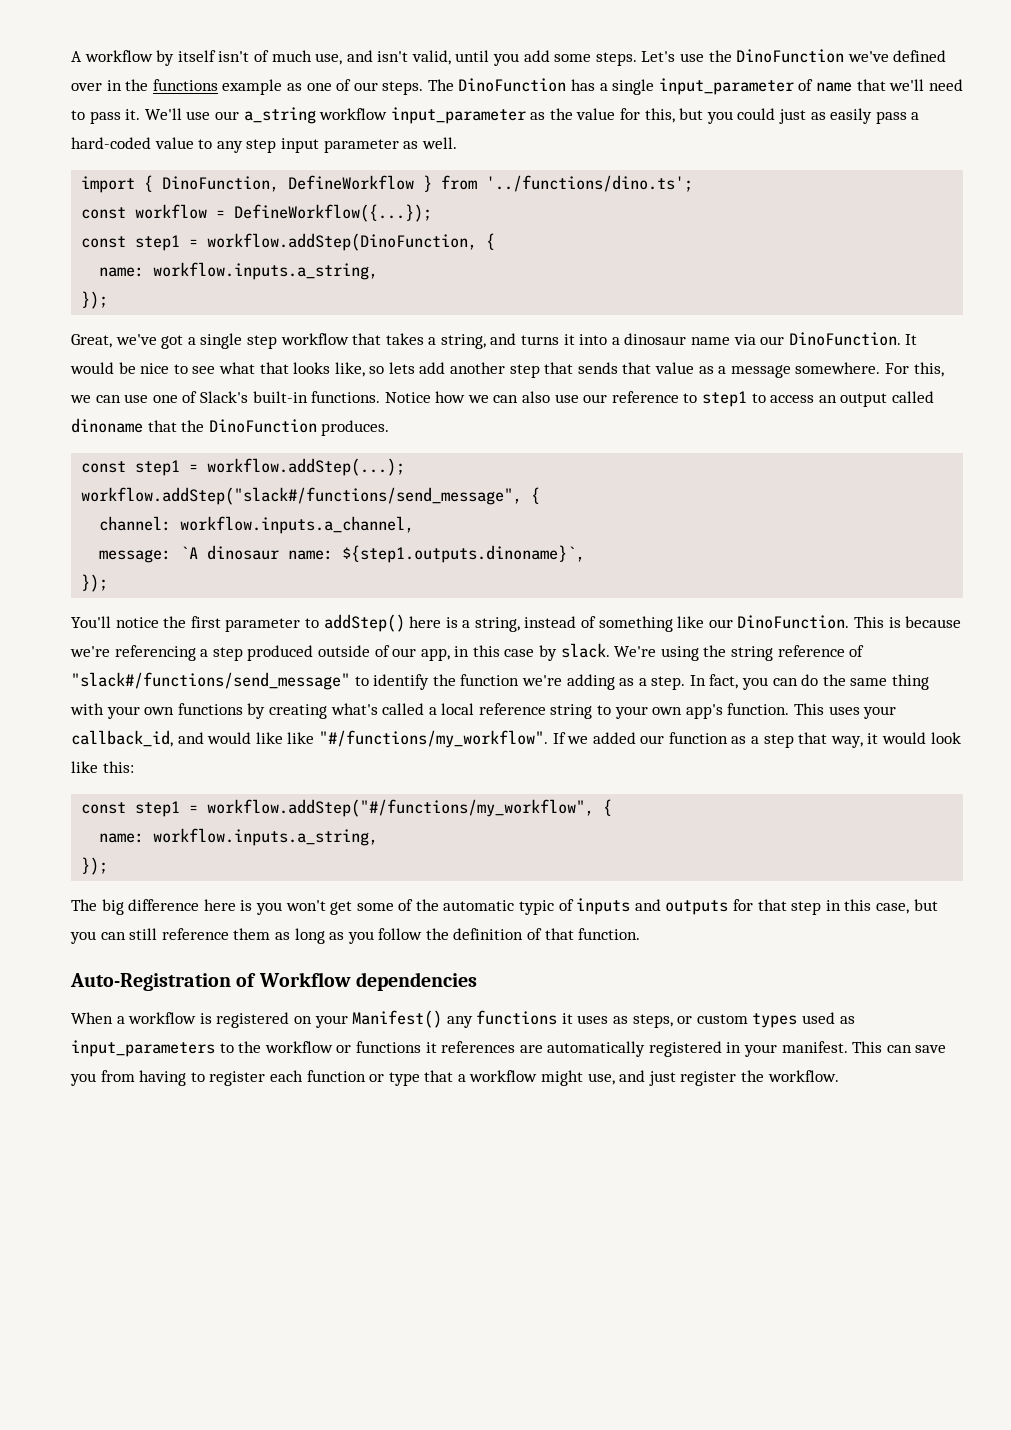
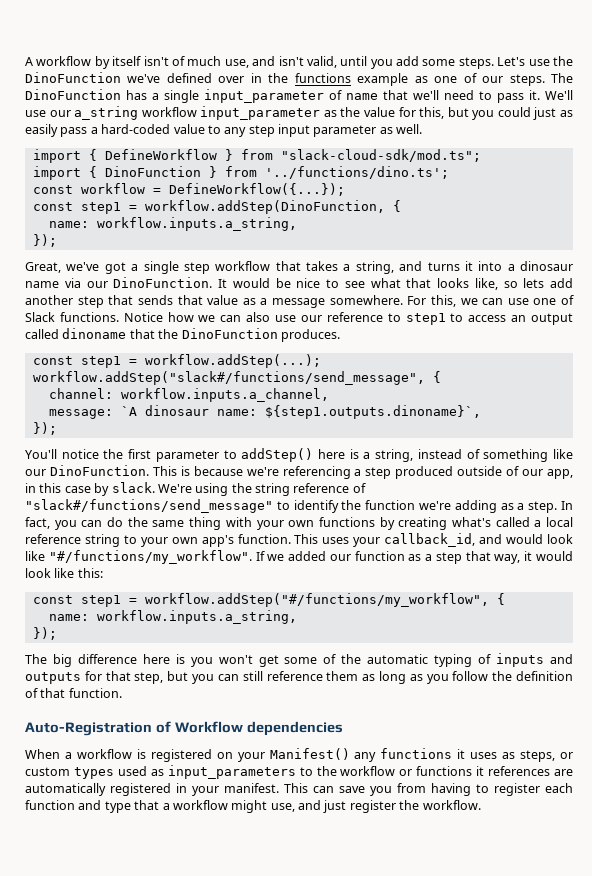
- import { DinoFunction, DefineWorkflow } from '../functions/dino.ts';
+ import { DefineWorkflow } from "slack-cloud-sdk/mod.ts";
+ import { DinoFunction } from '../functions/dino.ts';
- For this, we can use one of Slack's built-in functions.
+ For this, we can use one of Slack functions.
- This uses your callback_id, and would like like "#/functions/my_workflow".
+ This uses your callback_id, and would look like "#/functions/my_workflow".
- The big difference here is you won't get some of the automatic typic of inputs and outputs for that step in this case, but you can still reference them as long as you follow the definition of that function.
+ The big difference here is you won't get some of the automatic typing of inputs and outputs for that step, but you can still reference them as long as you follow the definition of that function.
- This can save you from having to register each function or type that a workflow might use, and just register the workflow.
+ This can save you from having to register each function and type that a workflow might use, and just register the workflow.

